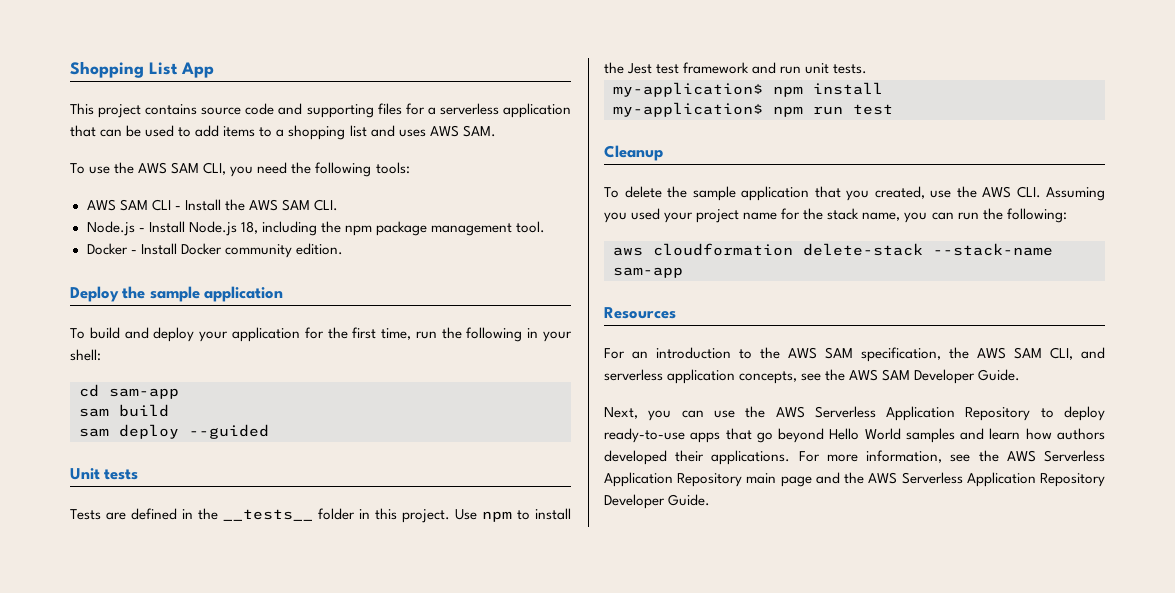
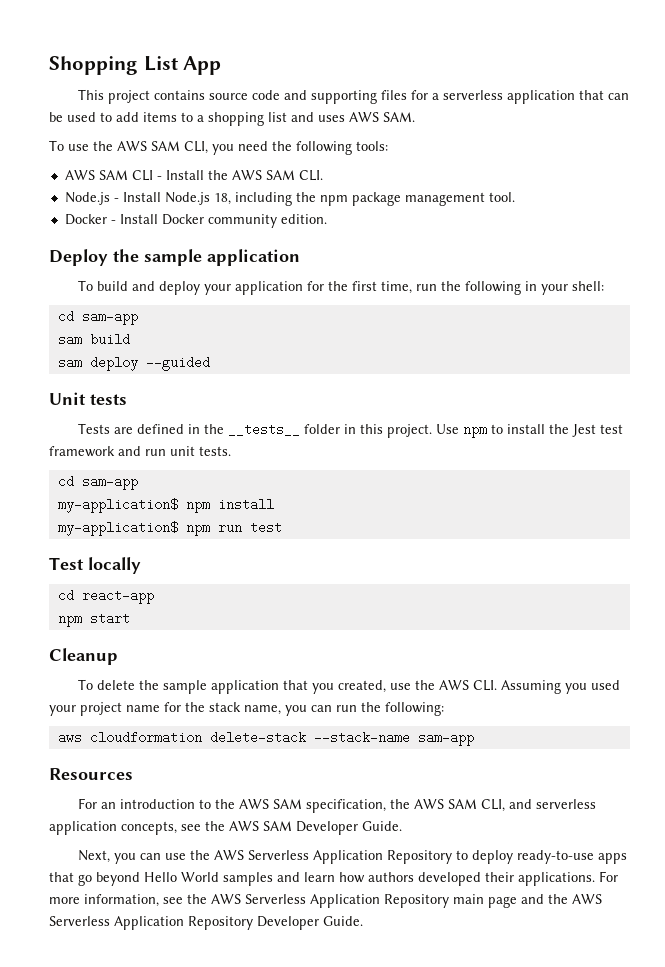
  Use npm to install the Jest test framework and run unit tests.
+ cd sam-app
+ Test locally
+ cd react-app
+ npm start

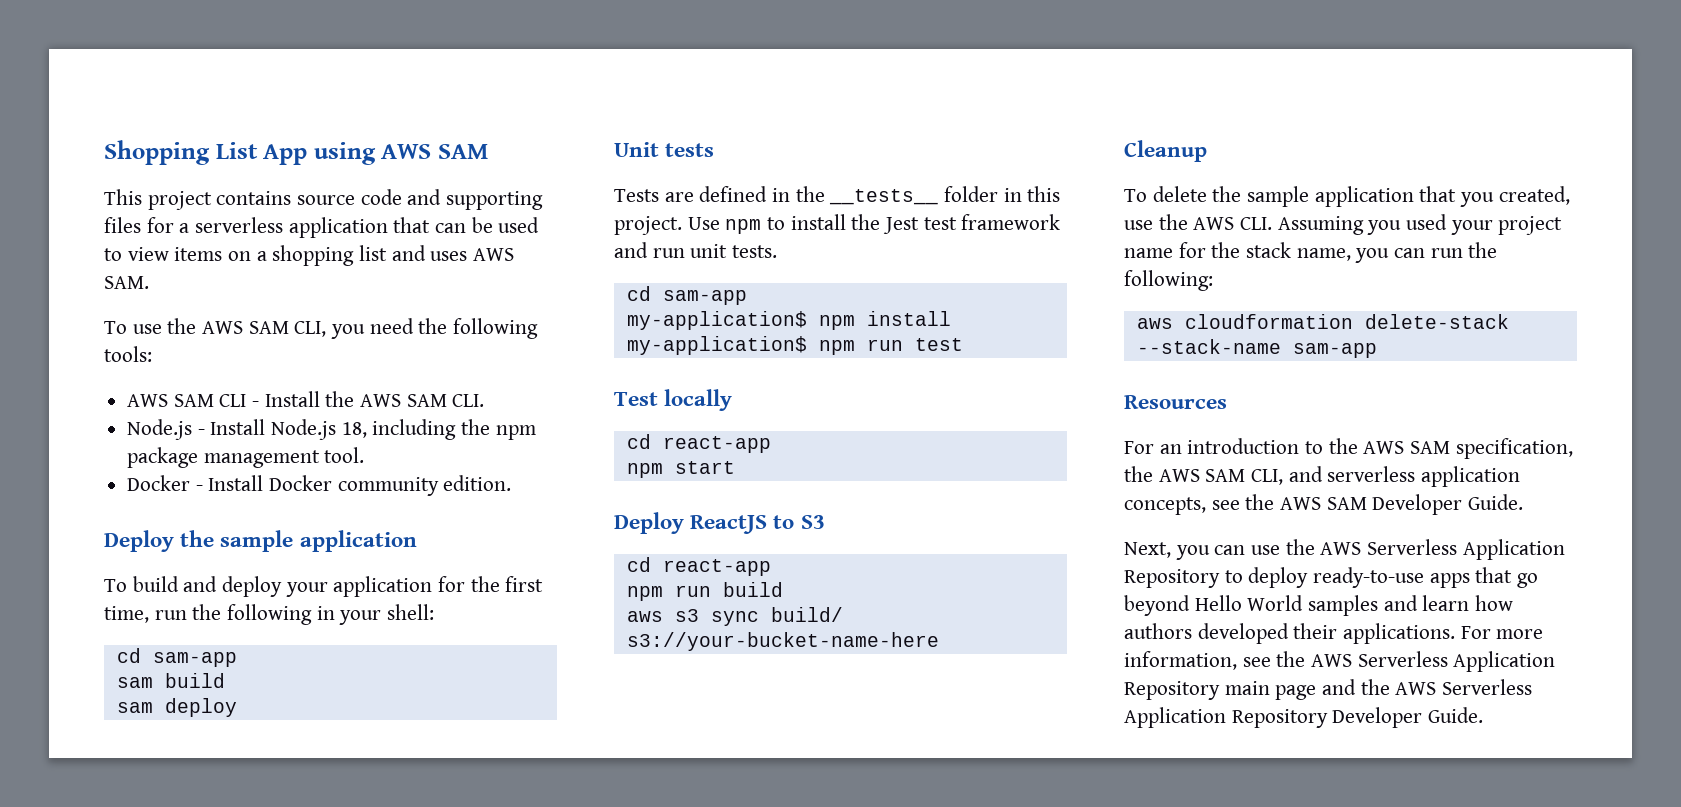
- Shopping List App
+ Shopping List App using AWS SAM
- This project contains source code and supporting files for a serverless application that can be used to add items to a shopping list and uses AWS SAM.
+ This project contains source code and supporting files for a serverless application that can be used to view items on a shopping list and uses AWS SAM.
- sam deploy --guided
+ sam deploy
+ Deploy ReactJS to S3
+ cd react-app
+ npm run build
+ aws s3 sync build/ s3://your-bucket-name-here

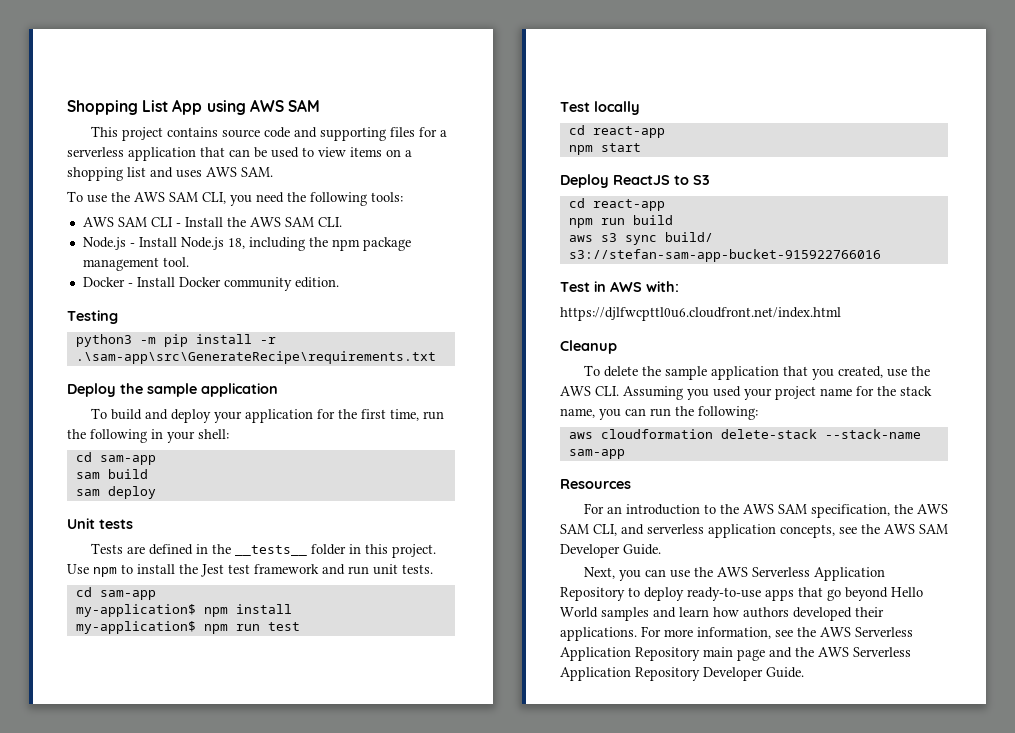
+ Testing
+ python3 -m pip install -r .\sam-app\src\GenerateRecipe\requirements.txt
- aws s3 sync build/ s3://your-bucket-name-here
+ aws s3 sync build/ s3://stefan-sam-app-bucket-915922766016
+ Test in AWS with:
+ https://djlfwcpttl0u6.cloudfront.net/index.html

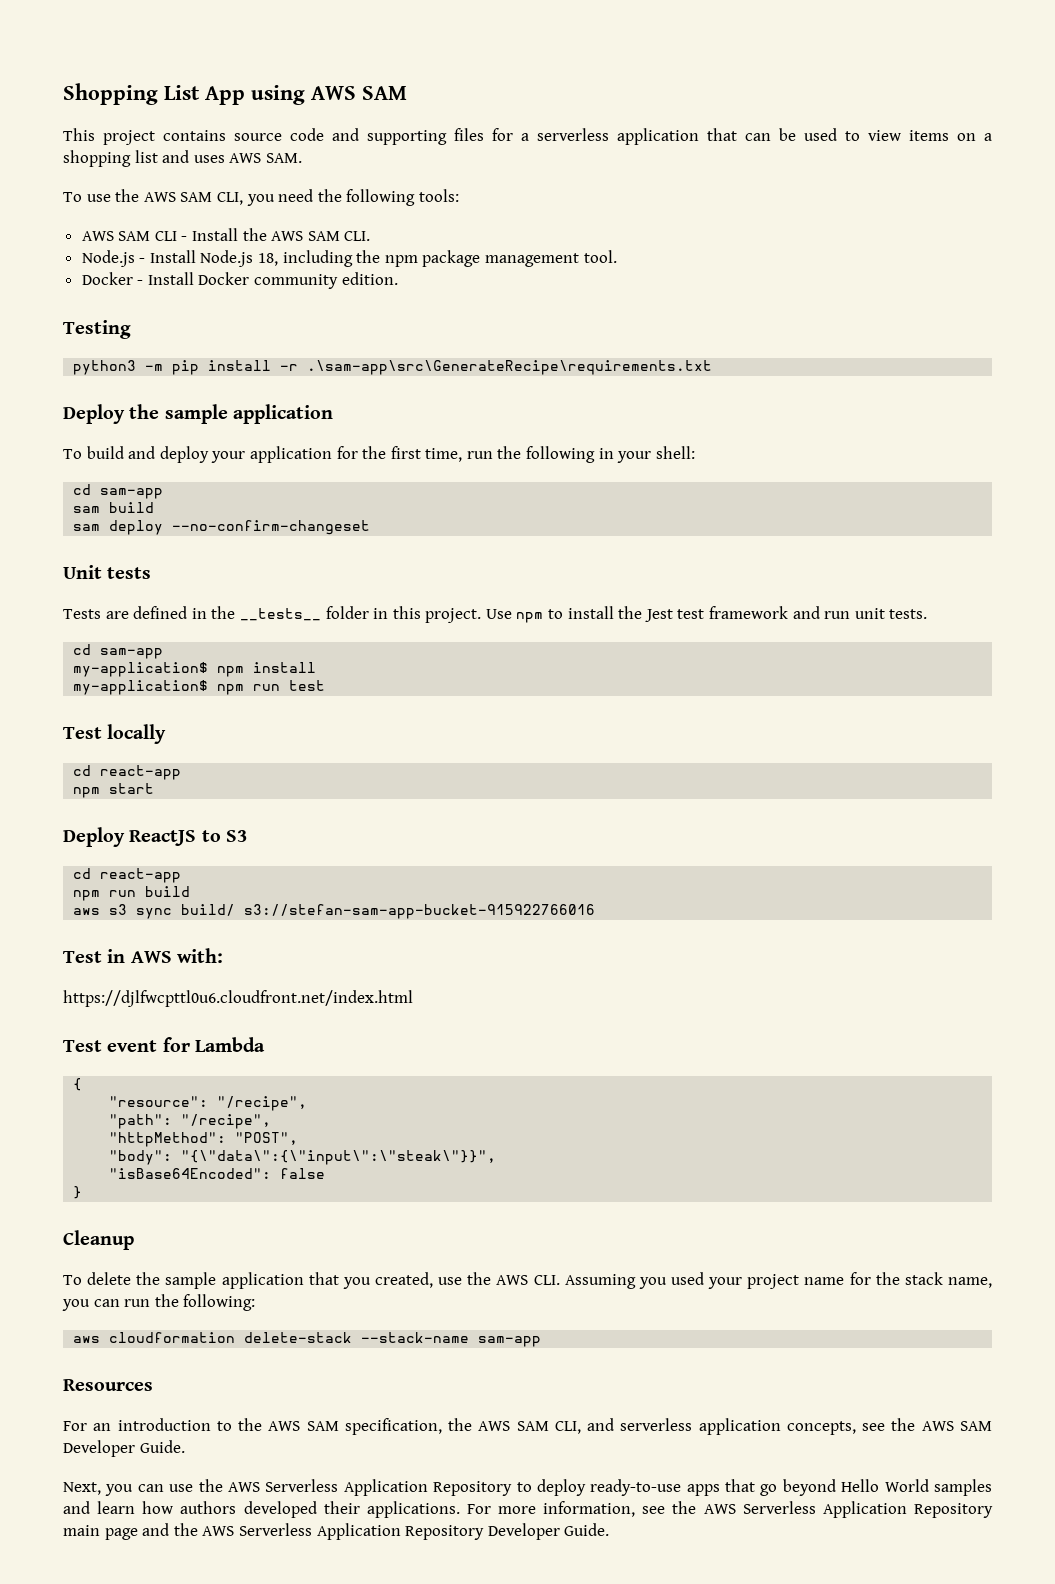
- sam deploy
+ sam deploy --no-confirm-changeset
+ Test event for Lambda
+ {
+ "resource": "/recipe",
+ "path": "/recipe",
+ "httpMethod": "POST",
+ "body": "{\"data\":{\"input\":\"steak\"}}",
+ "isBase64Encoded": false
+ }

